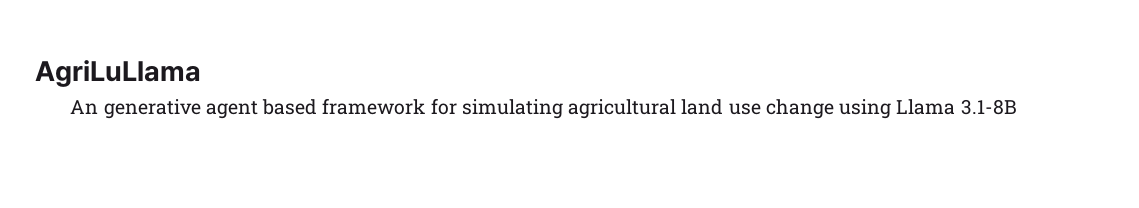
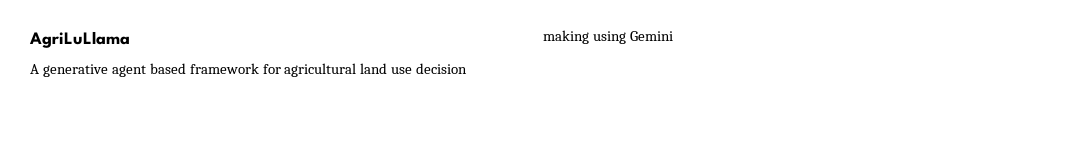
- An generative agent based framework for simulating agricultural land use change using Llama 3.1-8B
+ A generative agent based framework for agricultural land use decision making using Gemini

